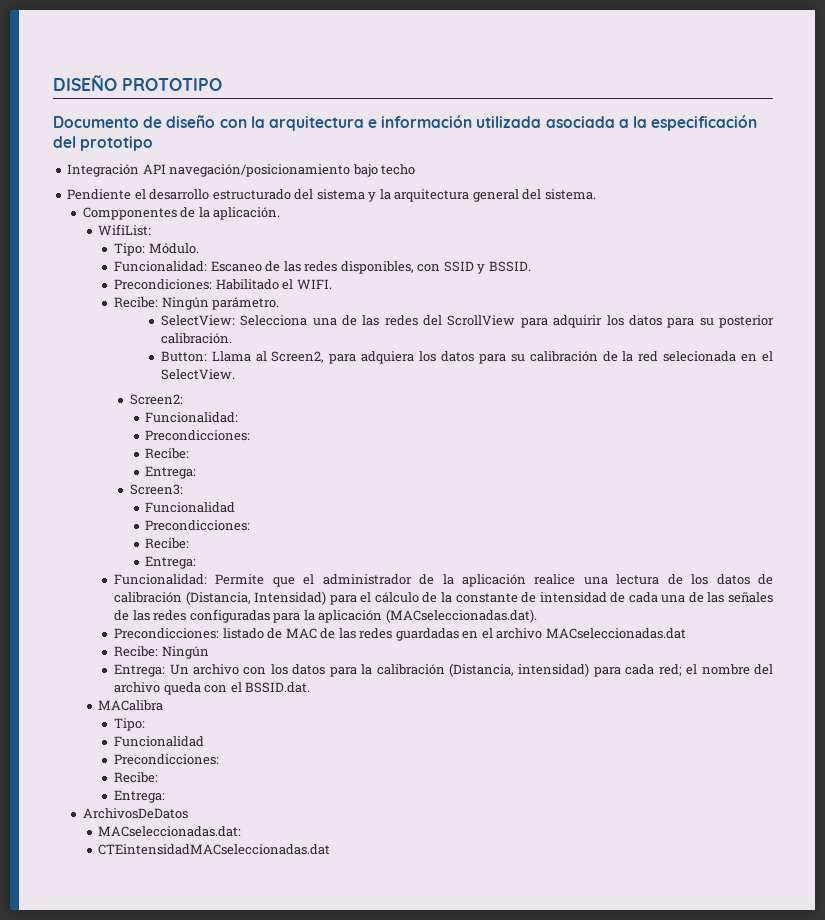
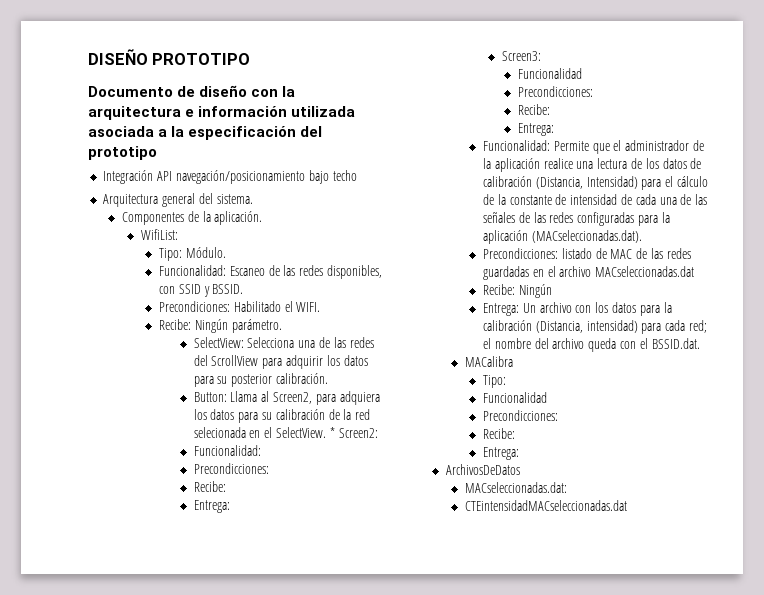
- Pendiente el desarrollo estructurado del sistema y la arquitectura general del sistema.
+ Arquitectura general del sistema.
- Compponentes de la aplicación.
+ Componentes de la aplicación.
- Button: Llama al Screen2, para adquiera los datos para su calibración de la red selecionada en el SelectView.
- Screen2:
+ Button: Llama al Screen2, para adquiera los datos para su calibración de la red selecionada en el SelectView. * Screen2:

